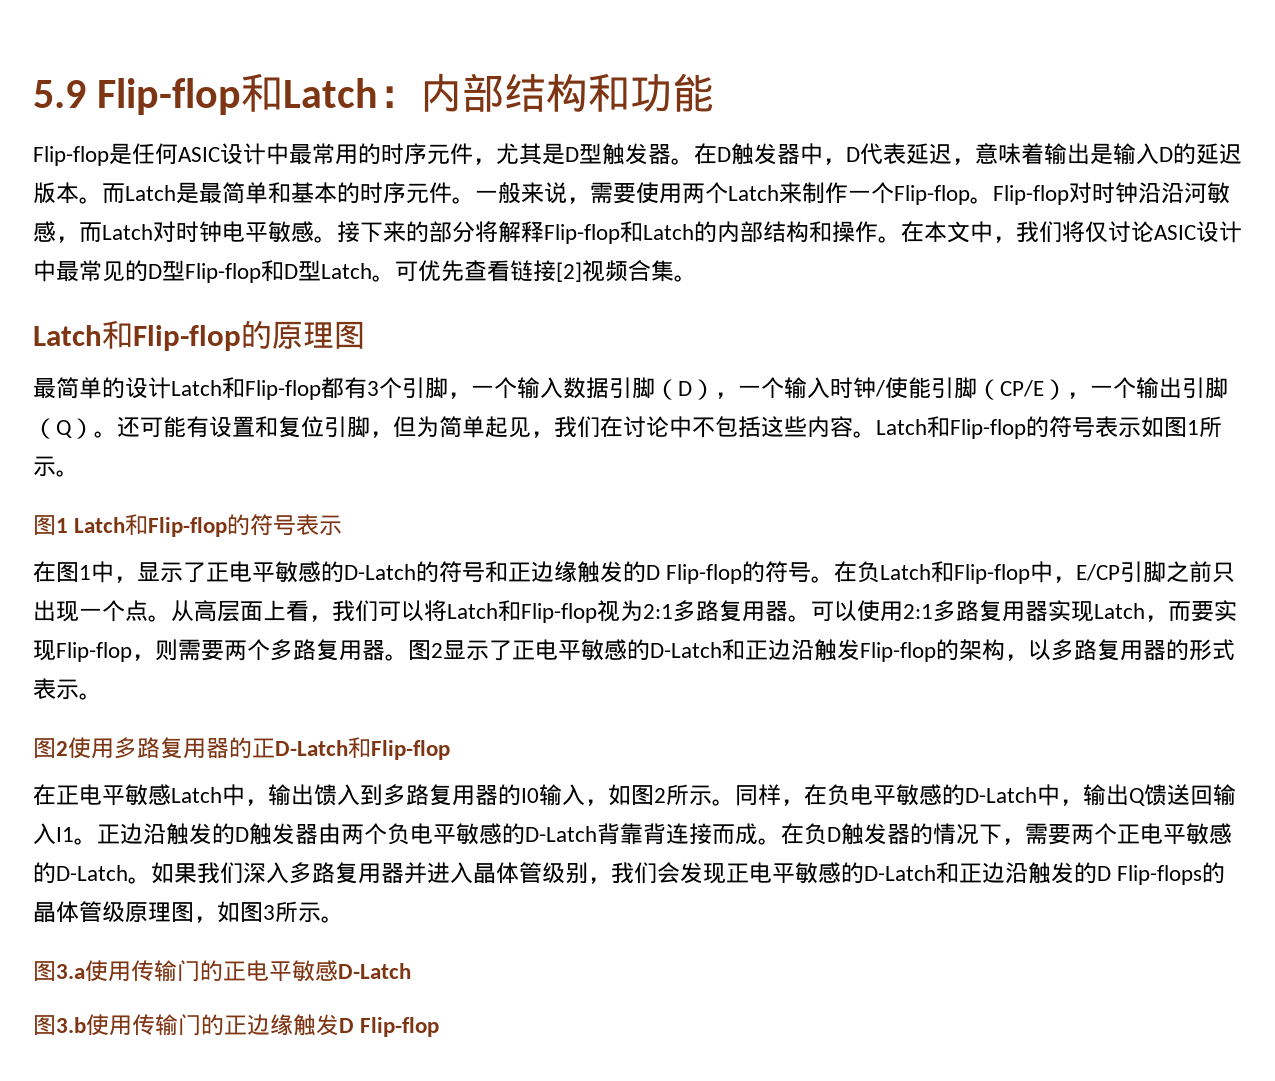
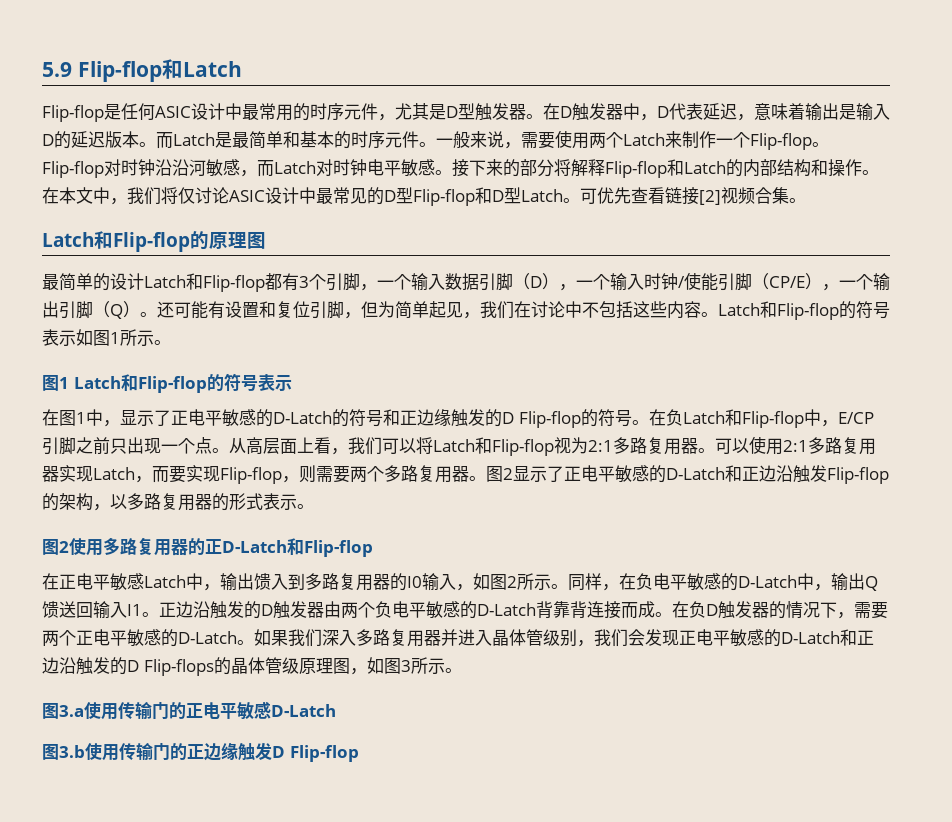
- 5.9 Flip-flop和Latch：内部结构和功能
+ 5.9 Flip-flop和Latch

